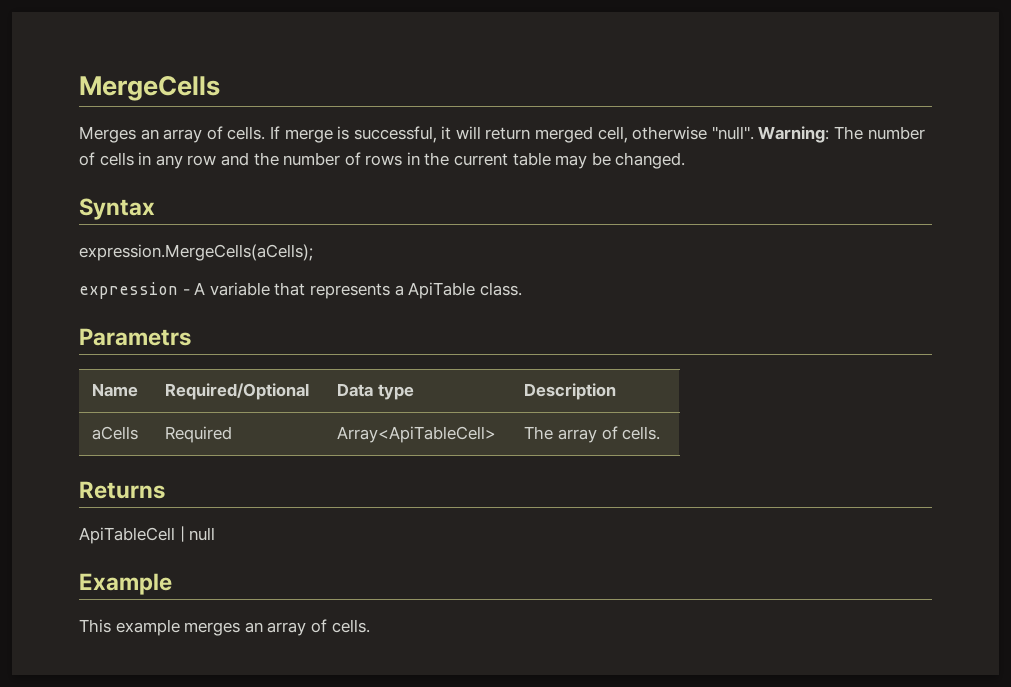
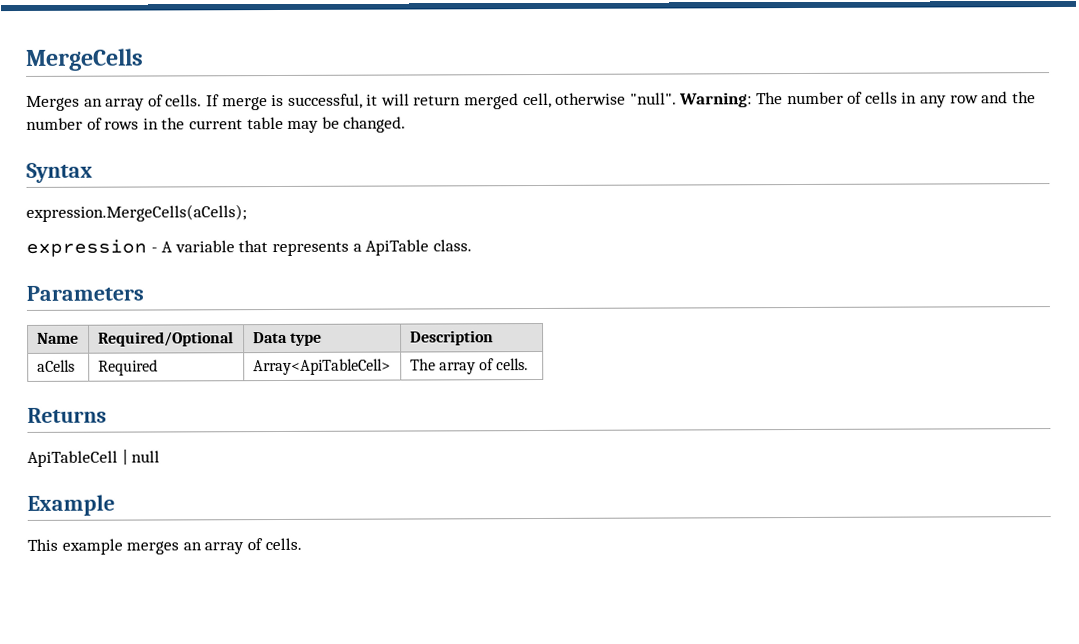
- Parametrs
+ Parameters

